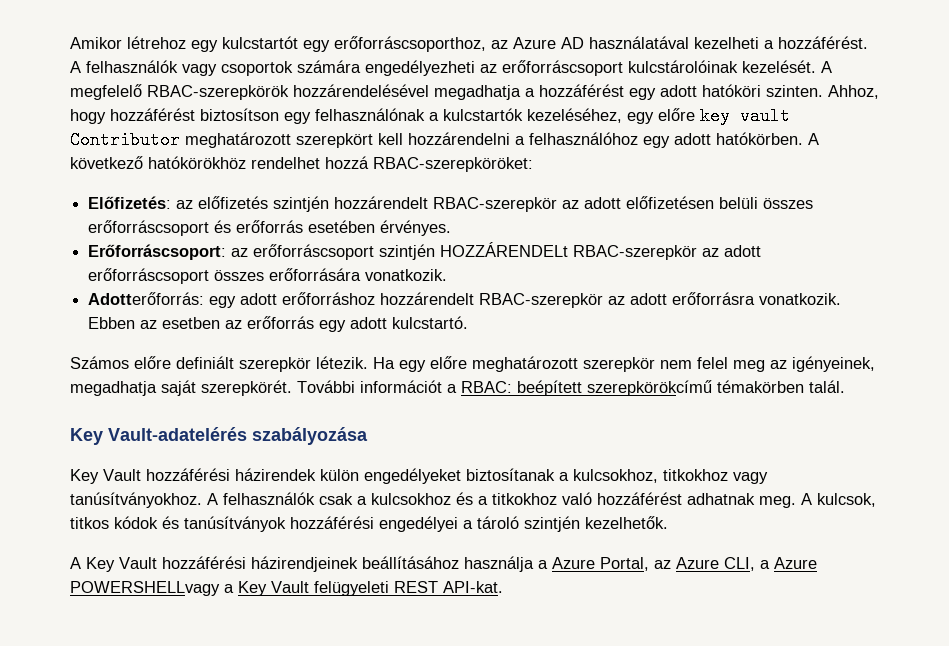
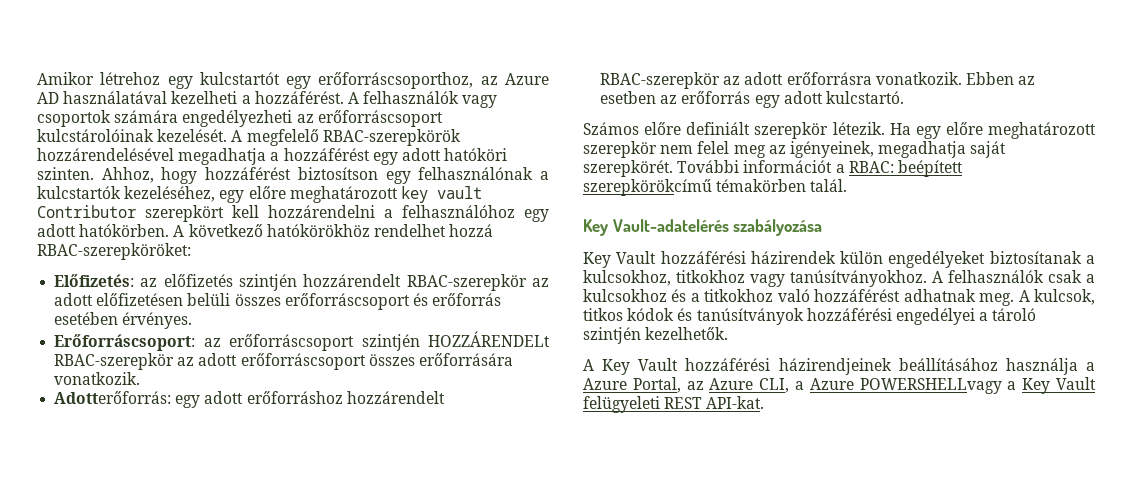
- Ahhoz, hogy hozzáférést biztosítson egy felhasználónak a kulcstartók kezeléséhez, egy előre key vault Contributor meghatározott szerepkört kell hozzárendelni a felhasználóhoz egy adott hatókörben.
+ Ahhoz, hogy hozzáférést biztosítson egy felhasználónak a kulcstartók kezeléséhez, egy előre meghatározott key vault Contributor szerepkört kell hozzárendelni a felhasználóhoz egy adott hatókörben.

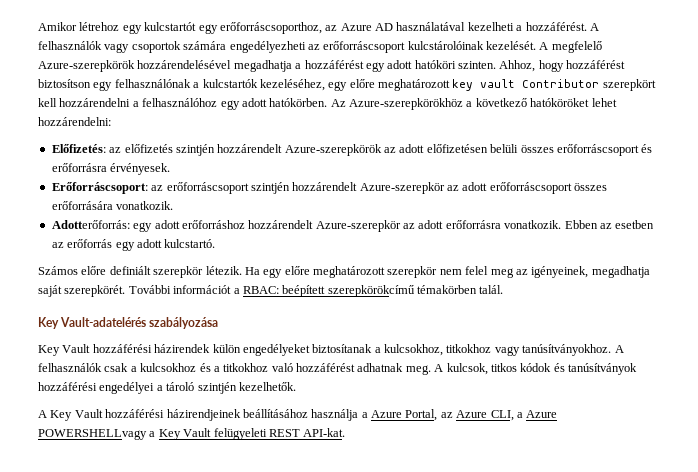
- A megfelelő RBAC-szerepkörök hozzárendelésével megadhatja a hozzáférést egy adott hatóköri szinten.
+ A megfelelő Azure-szerepkörök hozzárendelésével megadhatja a hozzáférést egy adott hatóköri szinten.
- A következő hatókörökhöz rendelhet hozzá RBAC-szerepköröket:
+ Az Azure-szerepkörökhöz a következő hatóköröket lehet hozzárendelni:
- Előfizetés: az előfizetés szintjén hozzárendelt RBAC-szerepkör az adott előfizetésen belüli összes erőforráscsoport és erőforrás esetében érvényes.
+ Előfizetés: az előfizetés szintjén hozzárendelt Azure-szerepkörök az adott előfizetésen belüli összes erőforráscsoport és erőforrásra érvényesek.
- Erőforráscsoport: az erőforráscsoport szintjén HOZZÁRENDELt RBAC-szerepkör az adott erőforráscsoport összes erőforrására vonatkozik.
+ Erőforráscsoport: az erőforráscsoport szintjén hozzárendelt Azure-szerepkör az adott erőforráscsoport összes erőforrására vonatkozik.
- Adotterőforrás: egy adott erőforráshoz hozzárendelt RBAC-szerepkör az adott erőforrásra vonatkozik.
+ Adotterőforrás: egy adott erőforráshoz hozzárendelt Azure-szerepkör az adott erőforrásra vonatkozik.

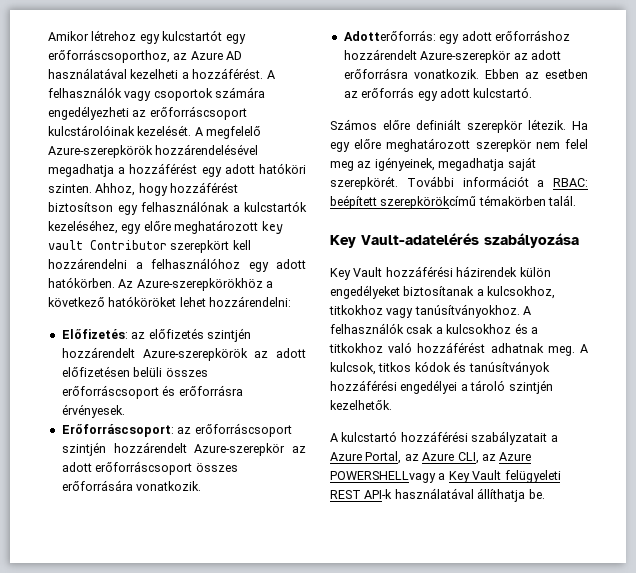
- A Key Vault hozzáférési házirendjeinek beállításához használja a Azure Portal, az Azure CLI, a Azure POWERSHELLvagy a Key Vault felügyeleti REST API-kat.
+ A kulcstartó hozzáférési szabályzatait a Azure Portal, az Azure CLI, az Azure POWERSHELLvagy a Key Vault felügyeleti REST API-k használatával állíthatja be.

